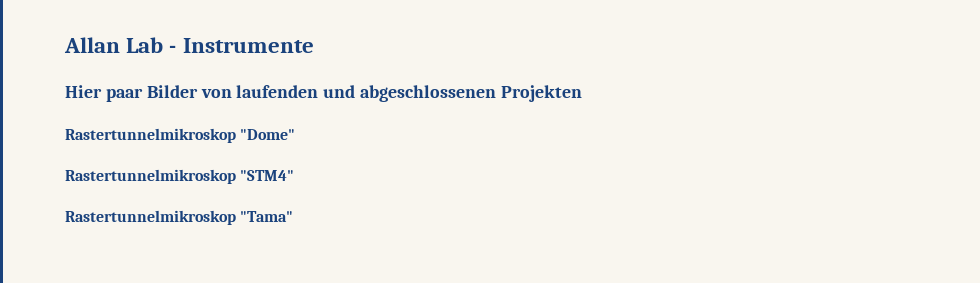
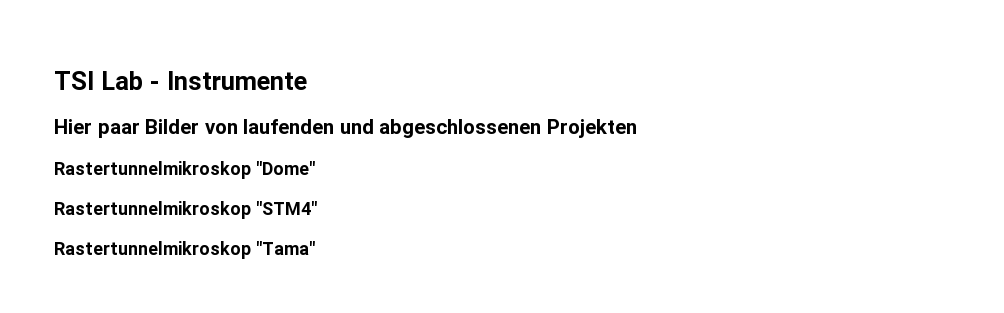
- Allan Lab - Instrumente
+ TSI Lab - Instrumente

